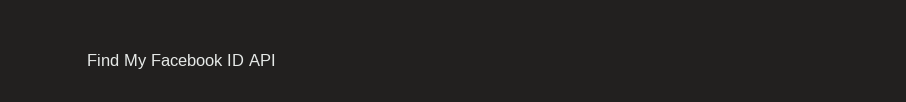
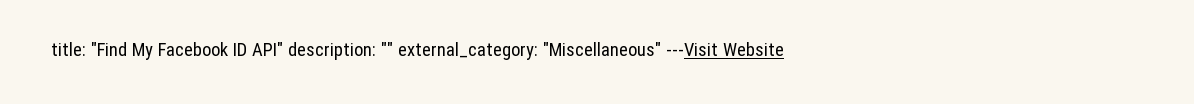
- Find My Facebook ID API
+ title: "Find My Facebook ID API" description: "" external_category: "Miscellaneous" ---Visit Website

